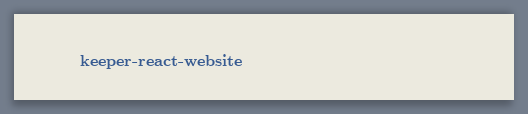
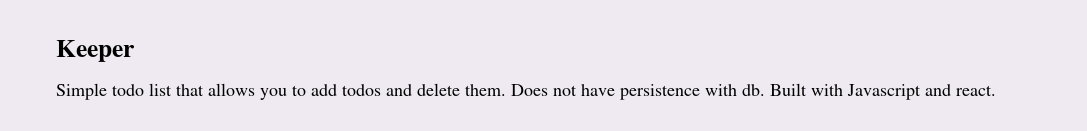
- keeper-react-website
+ Keeper
+ Simple todo list that allows you to add todos and delete them. Does not have persistence with db. Built with Javascript and react.

